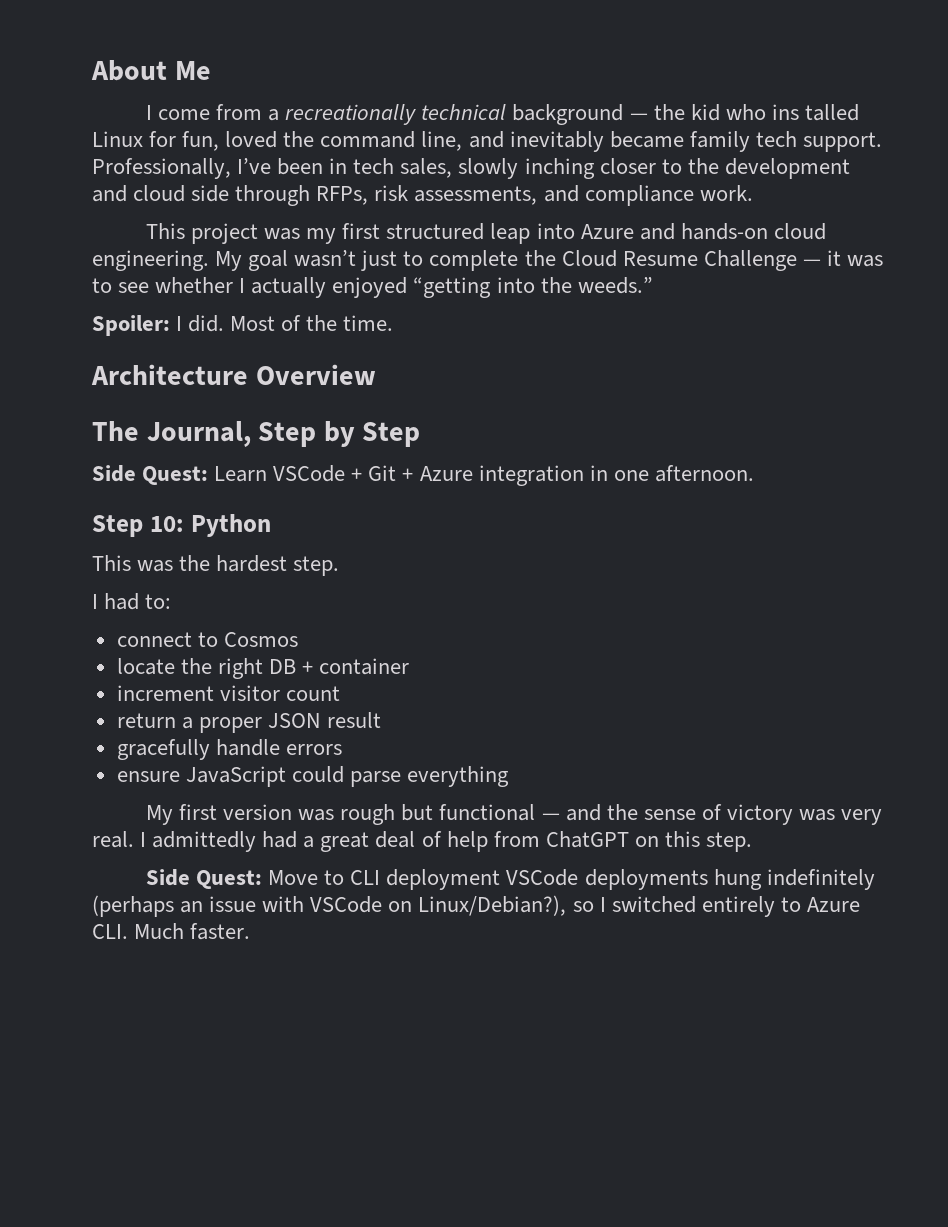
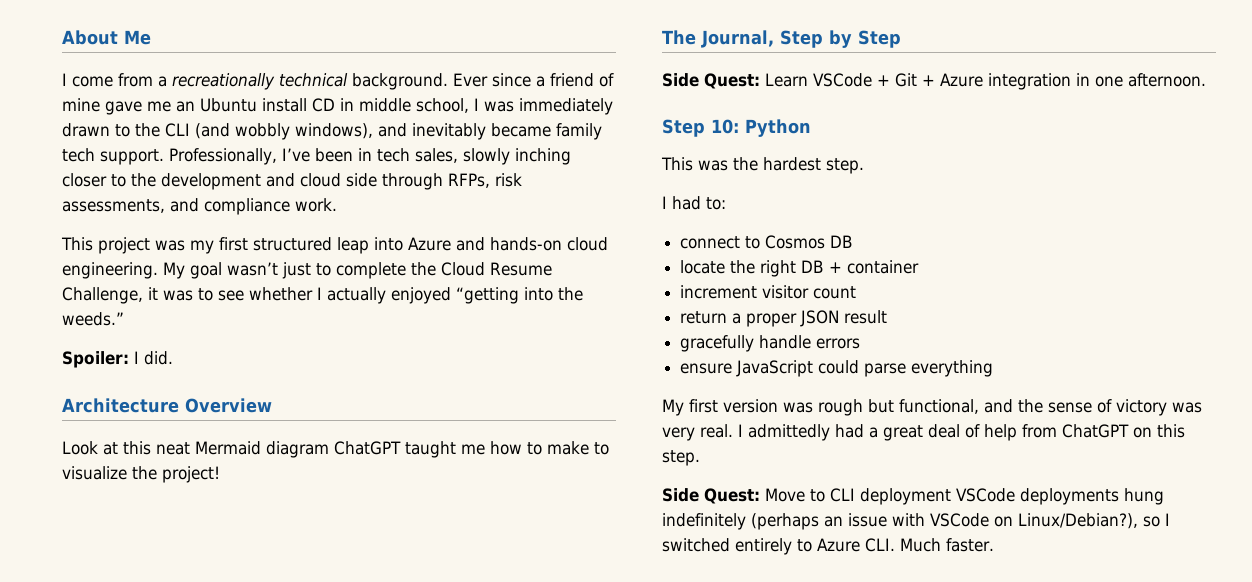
- I come from a recreationally technical background — the kid who ins talled Linux for fun, loved the command line, and inevitably became family tech support.
+ I come from a recreationally technical background. Ever since a friend of mine gave me an Ubuntu install CD in middle school, I was immediately drawn to the CLI (and wobbly windows), and inevitably became family tech support.
- My goal wasn’t just to complete the Cloud Resume Challenge — it was to see whether I actually enjoyed “getting into the weeds.”
+ My goal wasn’t just to complete the Cloud Resume Challenge, it was to see whether I actually enjoyed “getting into the weeds.”
- Spoiler: I did. Most of the time.
+ Spoiler: I did.
  Architecture Overview
+ Look at this neat Mermaid diagram ChatGPT taught me how to make to visualize the project!
- connect to Cosmos
+ connect to Cosmos DB
- My first version was rough but functional — and the sense of victory was very real.
+ My first version was rough but functional, and the sense of victory was very real.

